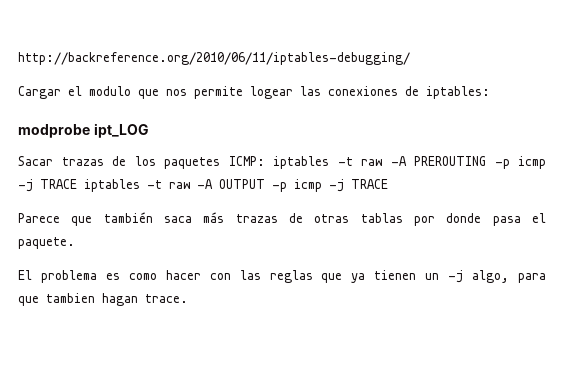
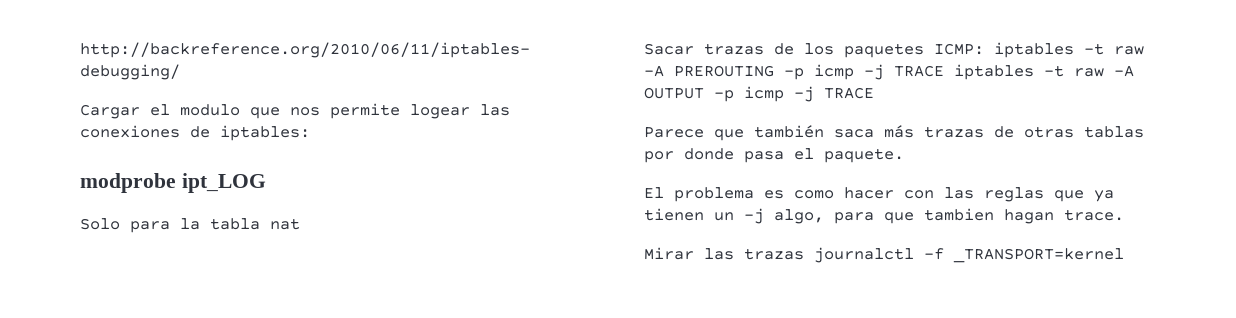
+ Solo para la tabla nat
+ Mirar las trazas journalctl -f _TRANSPORT=kernel

